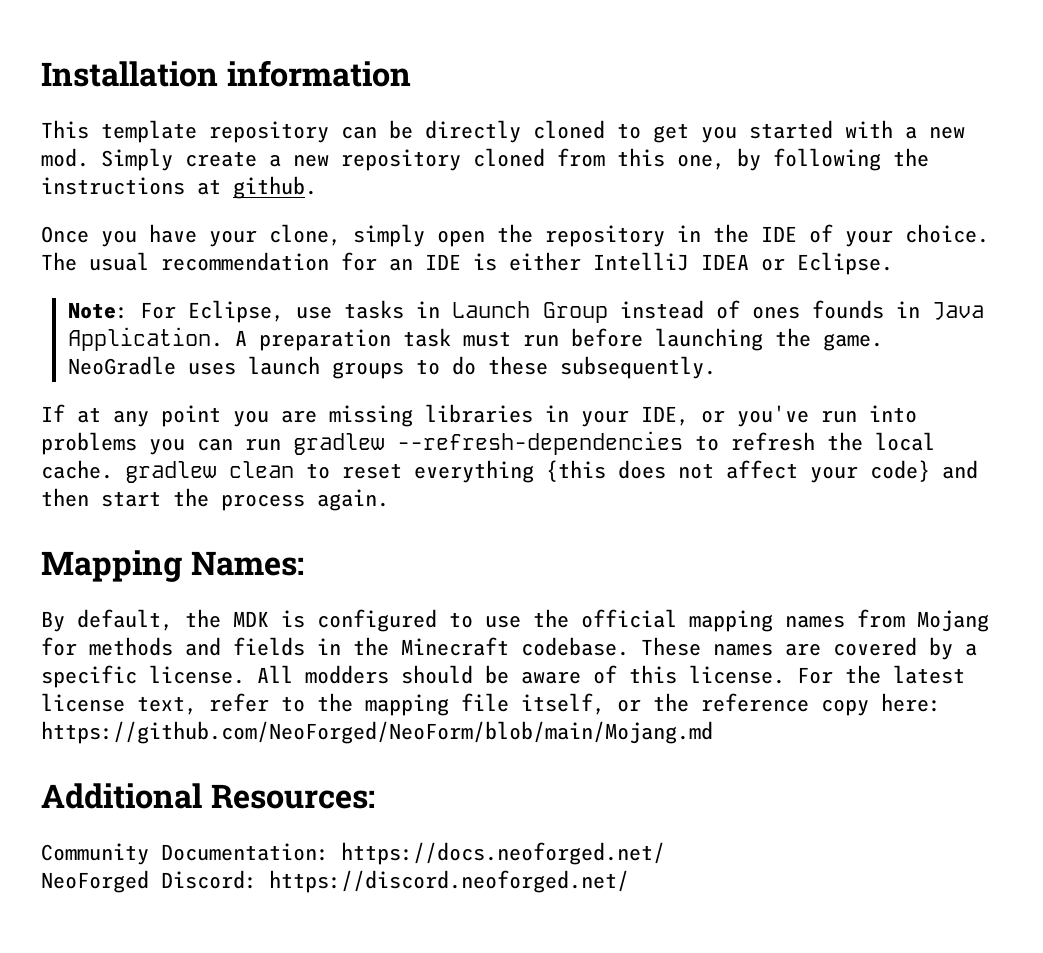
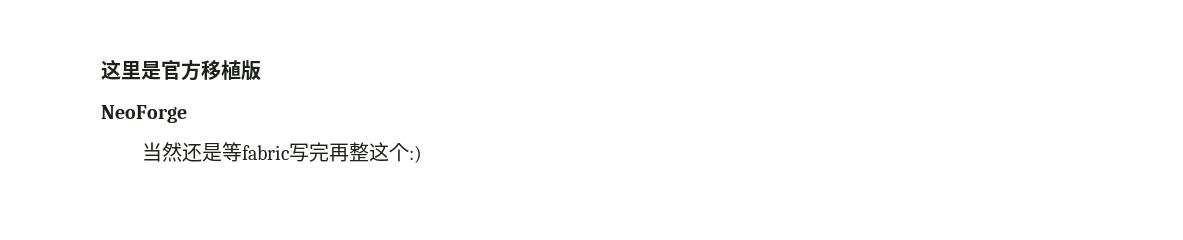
- Installation information
- This template repository can be directly cloned to get you started with a new mod. Simply create a new repository cloned from this one, by following the instructions at github.
- Once you have your clone, simply open the repository in the IDE of your choice. The usual recommendation for an IDE is either IntelliJ IDEA or Eclipse.
- Note: For Eclipse, use tasks in Launch Group instead of ones founds in Java Application. A preparation task must run before launching the game. NeoGradle uses launch groups to do these subsequently.
- If at any point you are missing libraries in your IDE, or you've run into problems you can run gradlew --refresh-dependencies to refresh the local cache. gradlew clean to reset everything {this does not affect your code} and then start the process again.
- Mapping Names:
- By default, the MDK is configured to use the official mapping names from Mojang for methods and fields in the Minecraft codebase. These names are covered by a specific license. All modders should be aware of this license. For the latest license text, refer to the mapping file itself, or the reference copy here: https://github.com/NeoForged/NeoForm/blob/main/Mojang.md
- Additional Resources:
- Community Documentation: https://docs.neoforged.net/
- NeoForged Discord: https://discord.neoforged.net/
+ 这里是官方移植版
+ NeoForge
+ 当然还是等fabric写完再整这个:)

